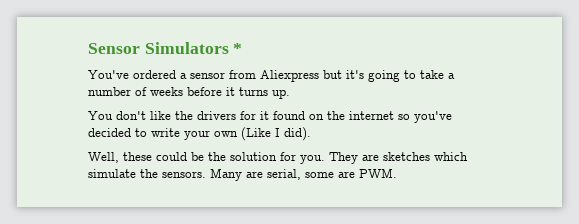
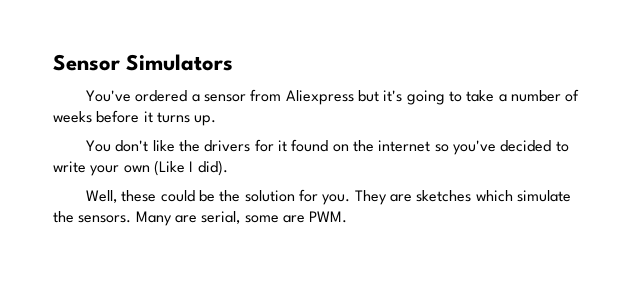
- Sensor Simulators *
+ Sensor Simulators

